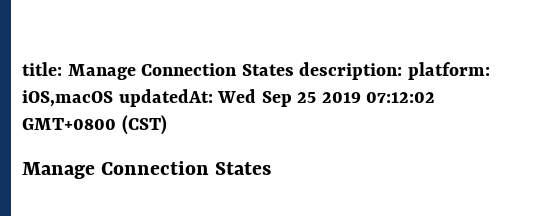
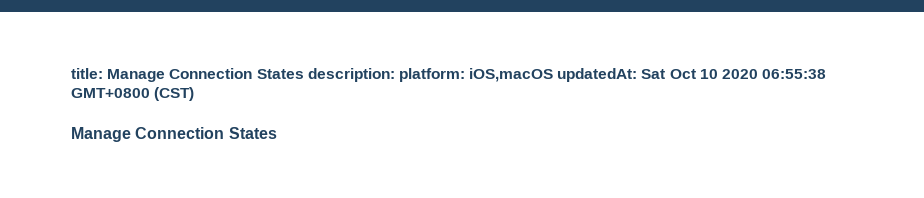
- title: Manage Connection States description: platform: iOS,macOS updatedAt: Wed Sep 25 2019 07:12:02 GMT+0800 (CST)
+ title: Manage Connection States description: platform: iOS,macOS updatedAt: Sat Oct 10 2020 06:55:38 GMT+0800 (CST)

